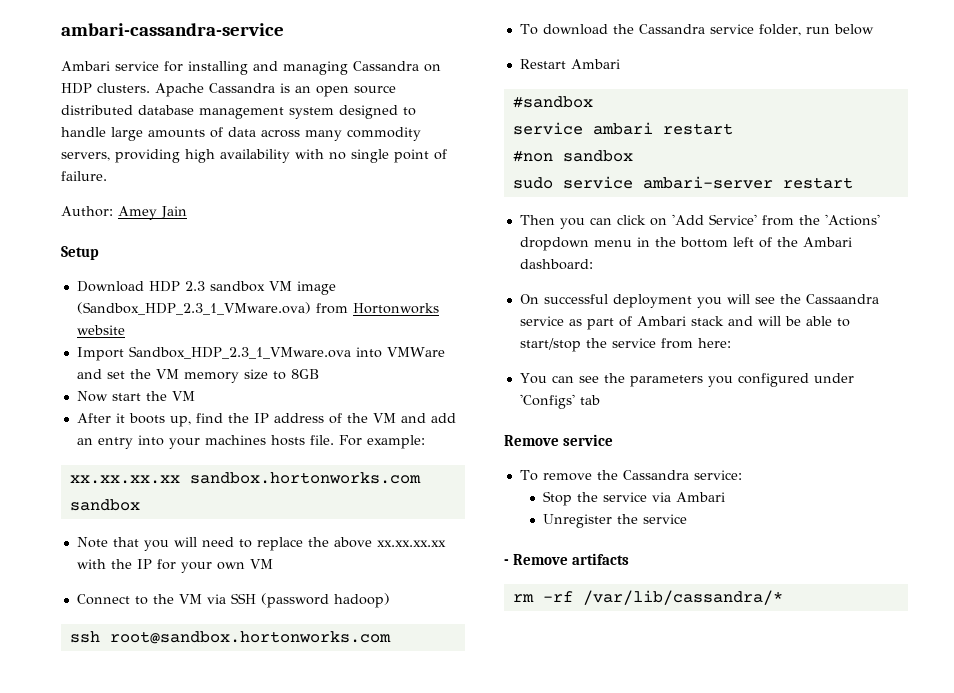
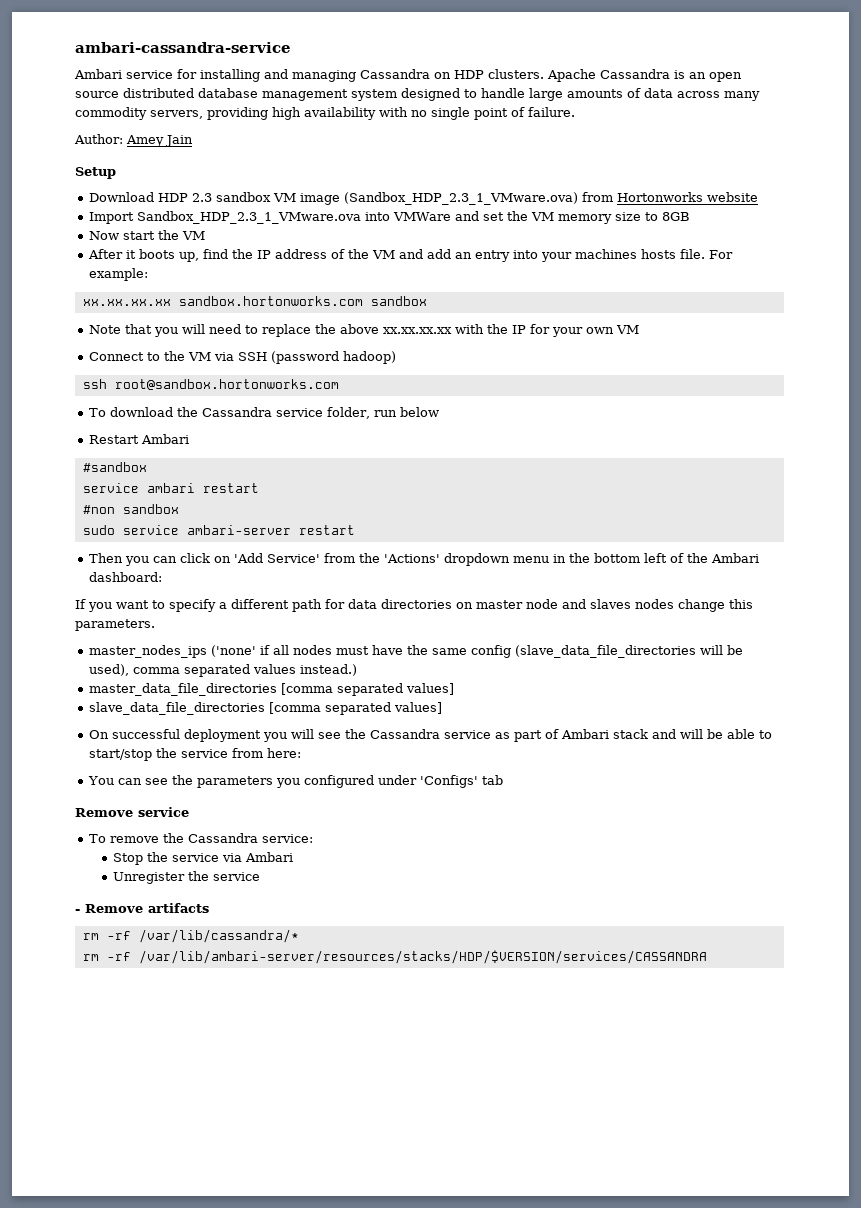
+ If you want to specify a different path for data directories on master node and slaves nodes change this parameters.
+ master_nodes_ips ('none' if all nodes must have the same config (slave_data_file_directories will be used), comma separated values instead.)
+ master_data_file_directories [comma separated values]
+ slave_data_file_directories [comma separated values]
- On successful deployment you will see the Cassaandra service as part of Ambari stack and will be able to start/stop the service from here:
+ On successful deployment you will see the Cassandra service as part of Ambari stack and will be able to start/stop the service from here:
+ rm -rf /var/lib/ambari-server/resources/stacks/HDP/$VERSION/services/CASSANDRA

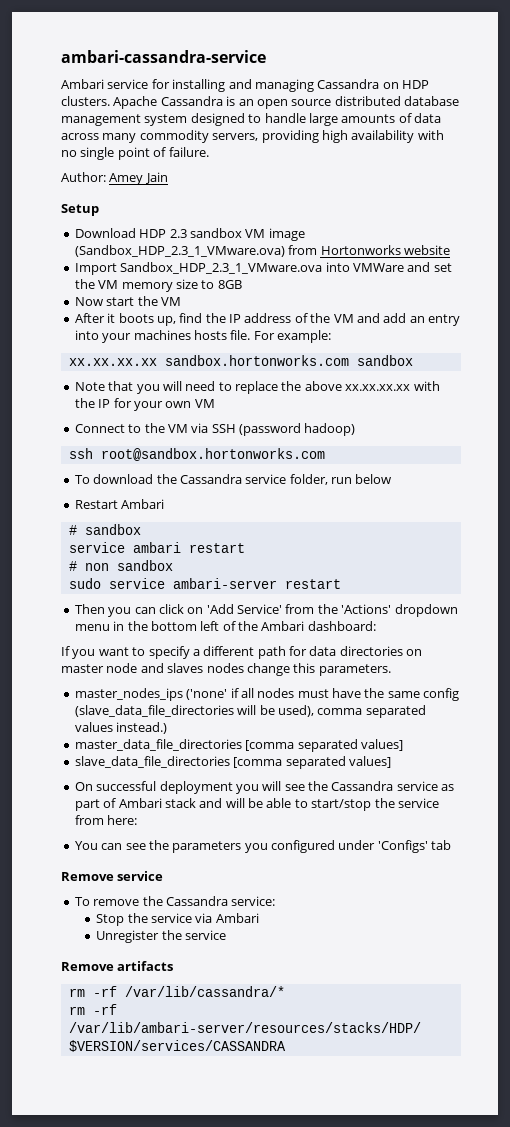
- #sandbox
+ # sandbox
- #non sandbox
+ # non sandbox
- - Remove artifacts
+ Remove artifacts

